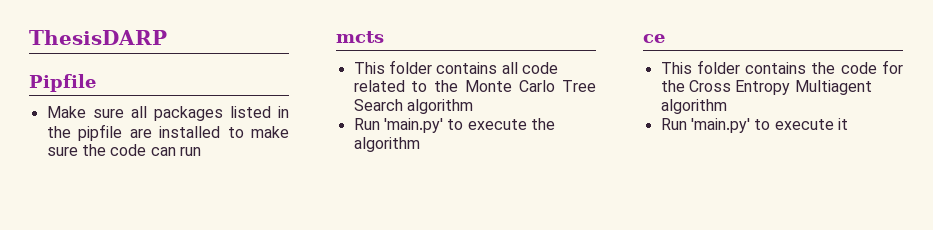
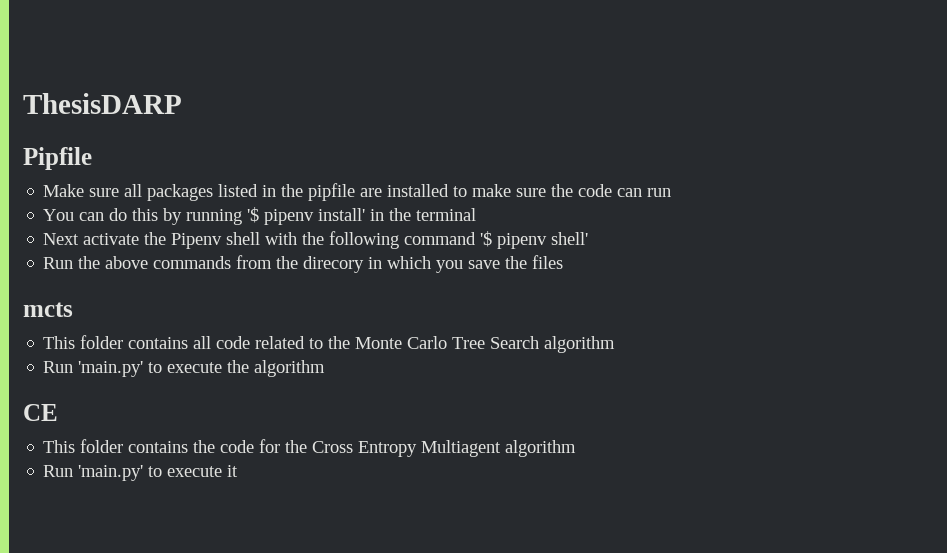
+ You can do this by running '$ pipenv install' in the terminal
+ Next activate the Pipenv shell with the following command '$ pipenv shell'
+ Run the above commands from the direcory in which you save the files
- ce
+ CE

